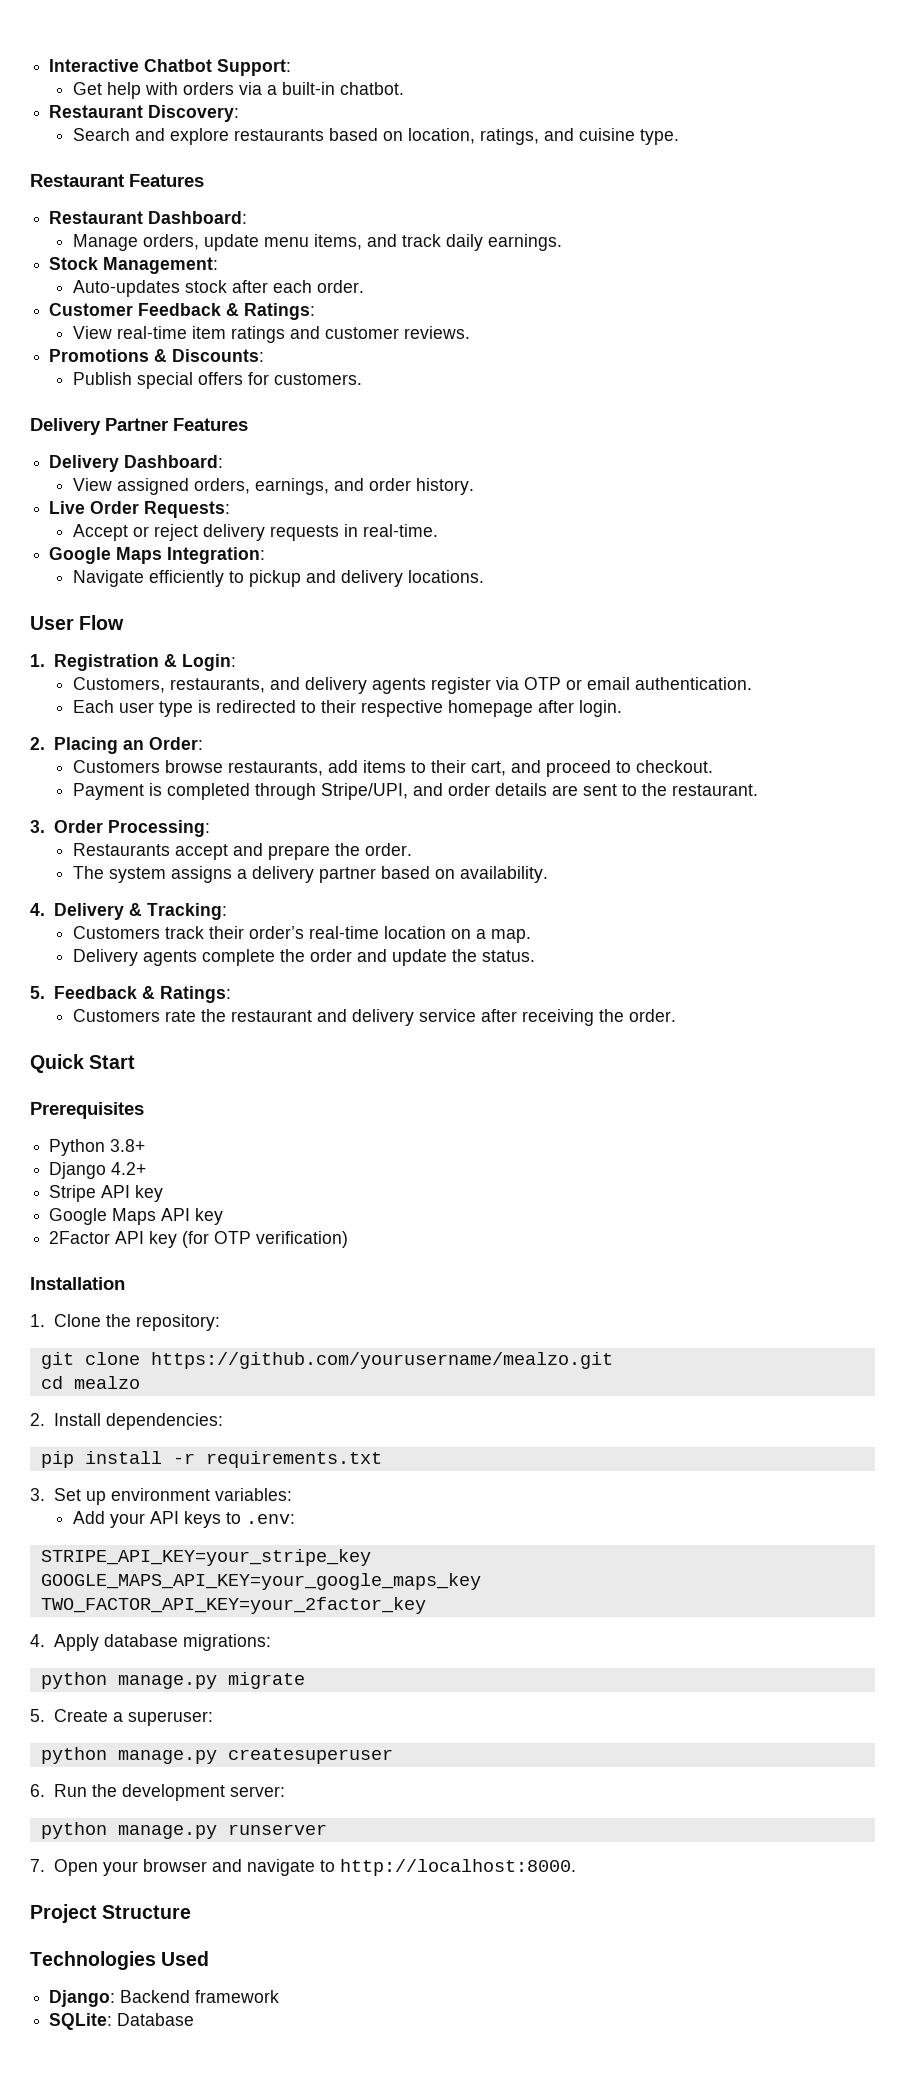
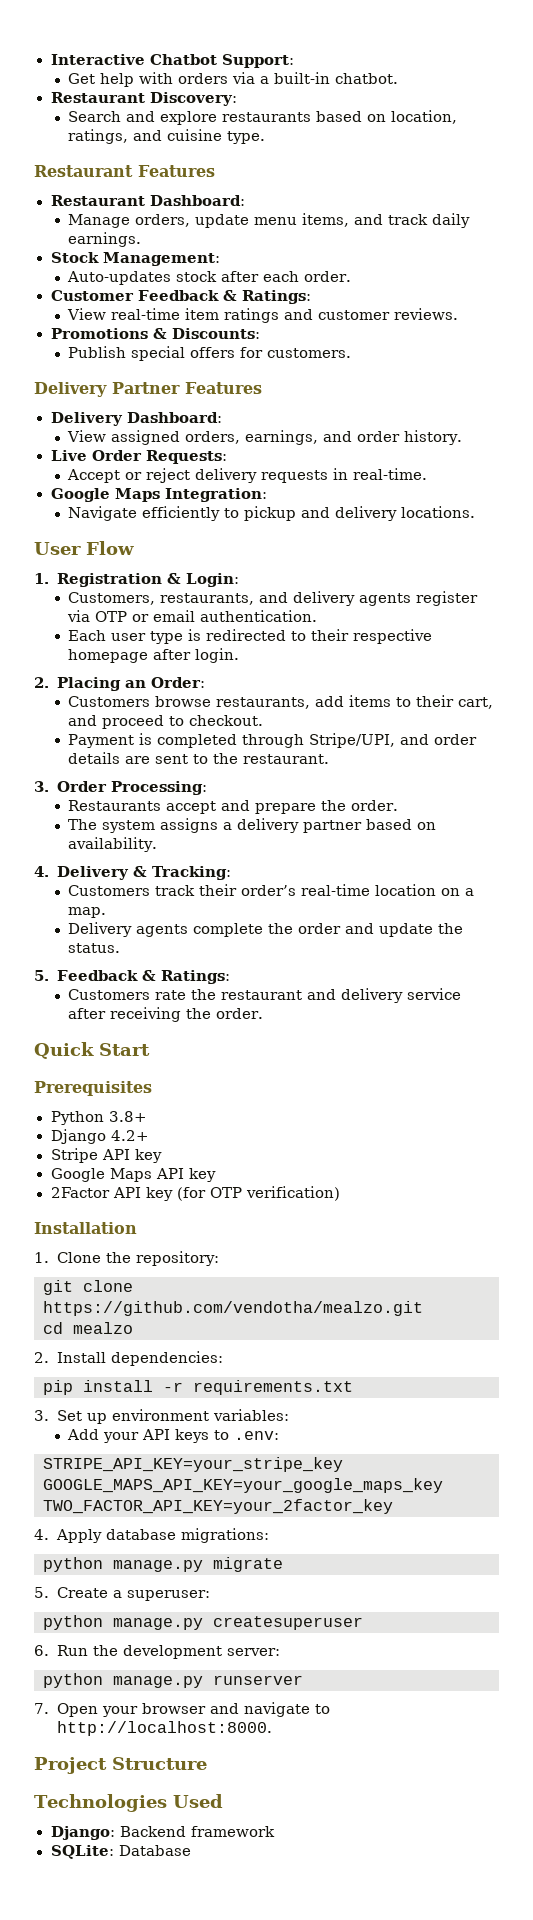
- git clone https://github.com/yourusername/mealzo.git
+ git clone https://github.com/vendotha/mealzo.git

